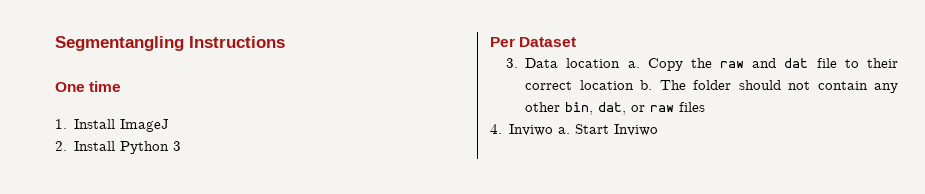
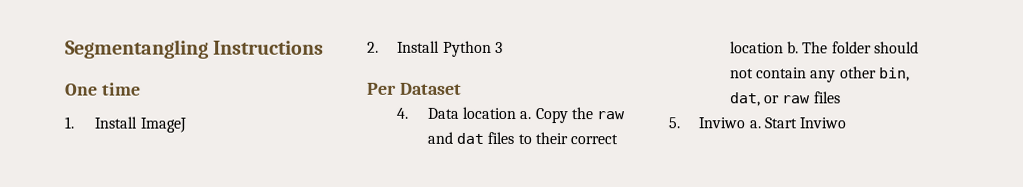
- 3. Data location a.
+ 4. Data location a.
- Copy the raw and dat file to their correct location b.
+ Copy the raw and dat files to their correct location b.
- 4. Inviwo a.
+ 5. Inviwo a.

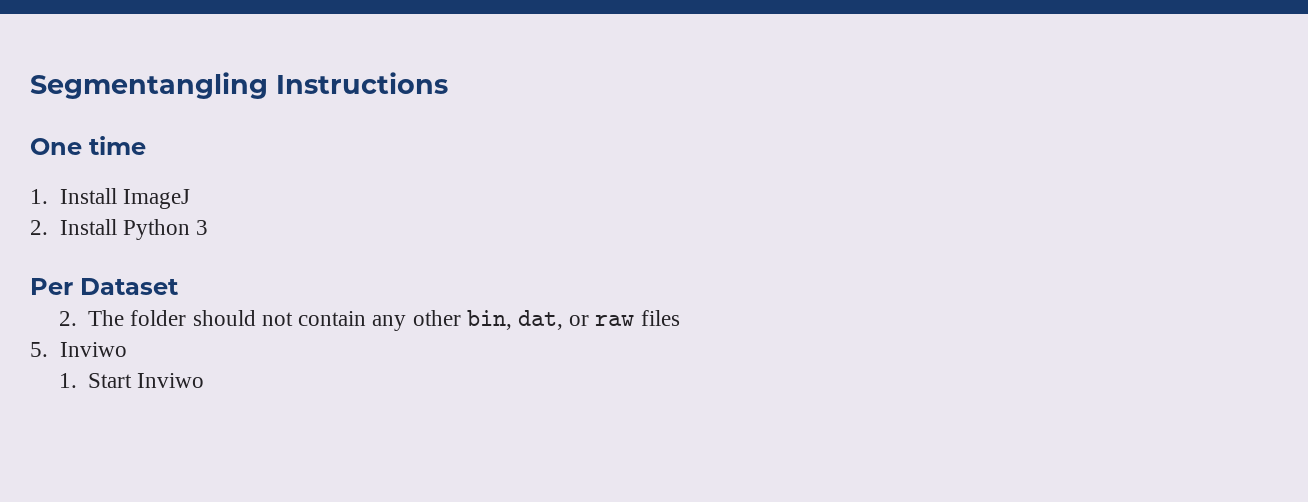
- 4. Data location a. Copy the raw and dat files to their correct location b. The folder should not contain any other bin, dat, or raw files
+ 2. The folder should not contain any other bin, dat, or raw files
- 5. Inviwo a. Start Inviwo
+ 5. Inviwo
+ 1. Start Inviwo

